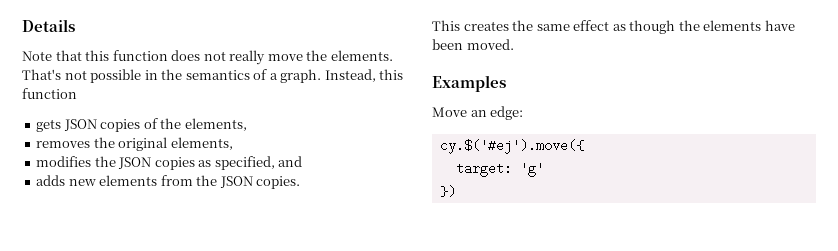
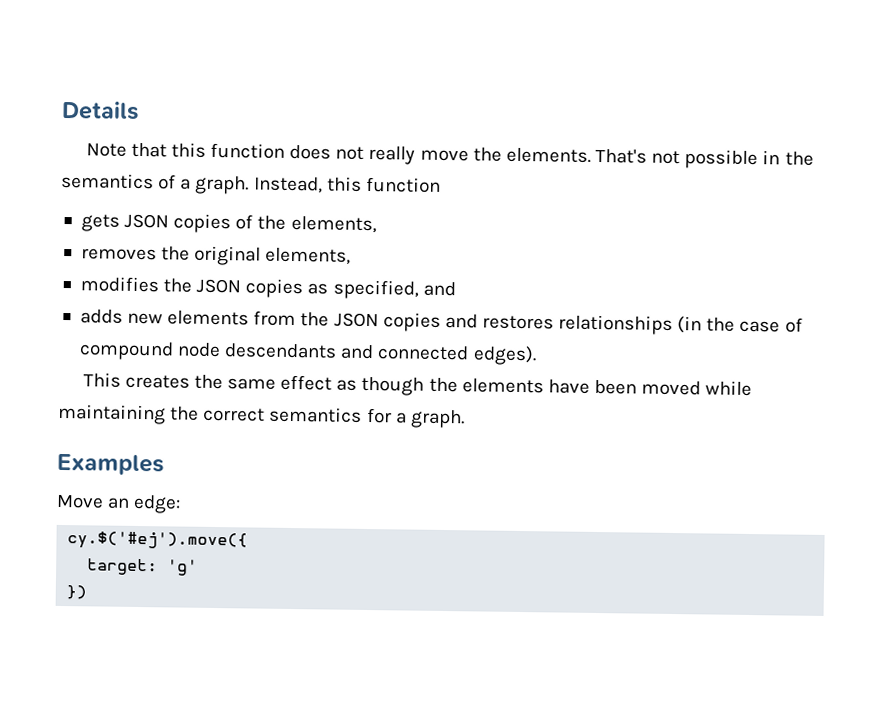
- adds new elements from the JSON copies.
+ adds new elements from the JSON copies and restores relationships (in the case of compound node descendants and connected edges).
- This creates the same effect as though the elements have been moved.
+ This creates the same effect as though the elements have been moved while maintaining the correct semantics for a graph.

